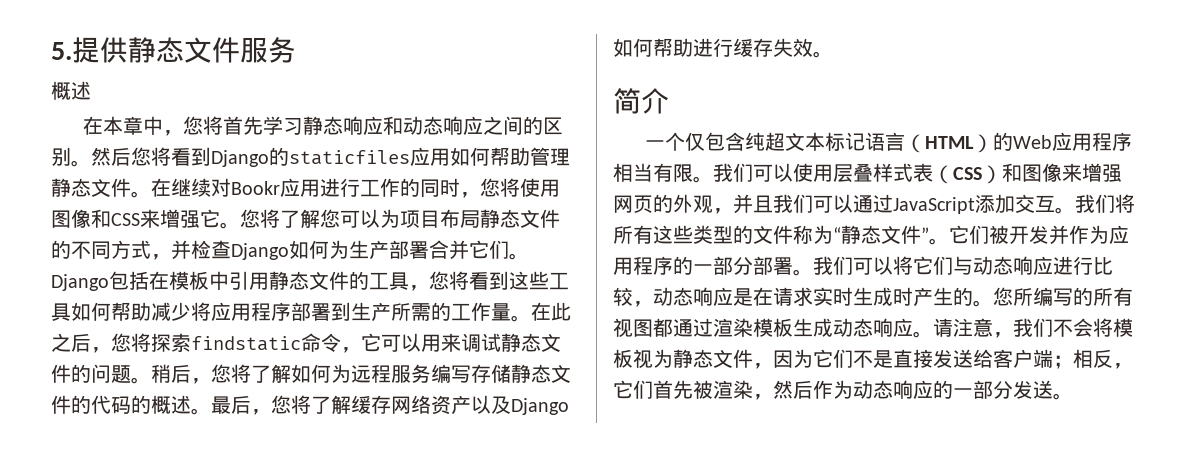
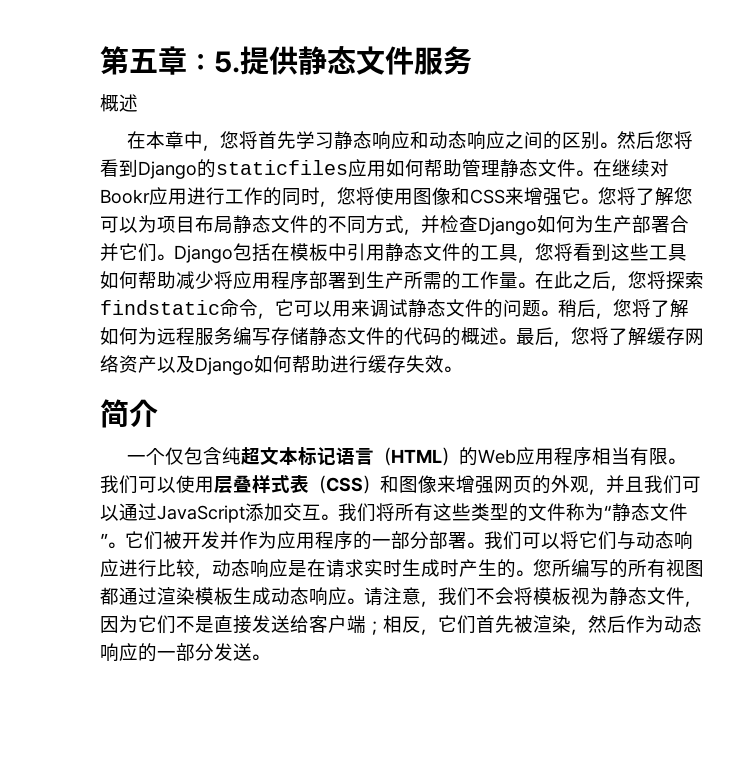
- 5.提供静态文件服务
+ 第五章：5.提供静态文件服务

